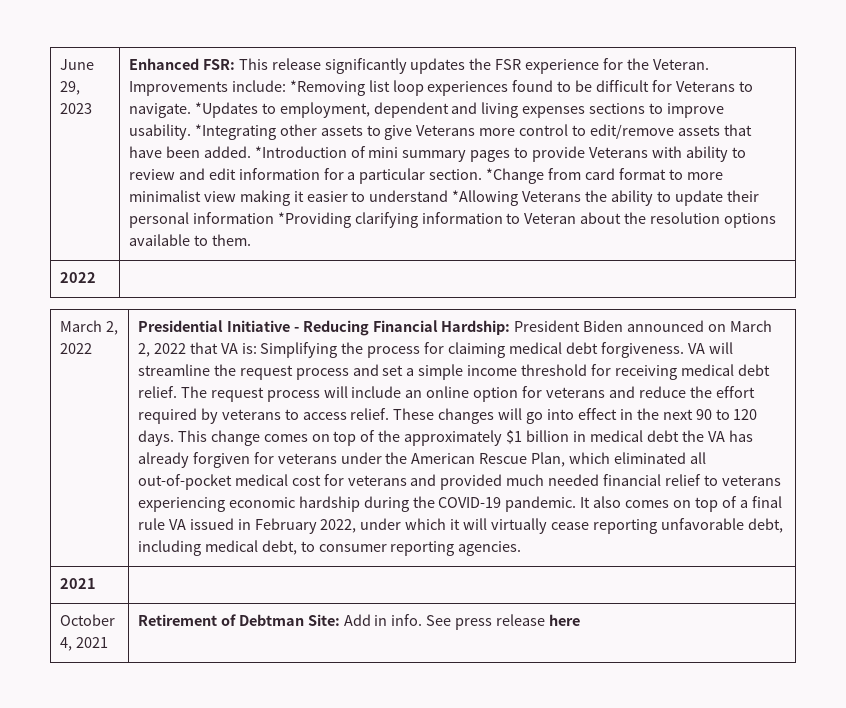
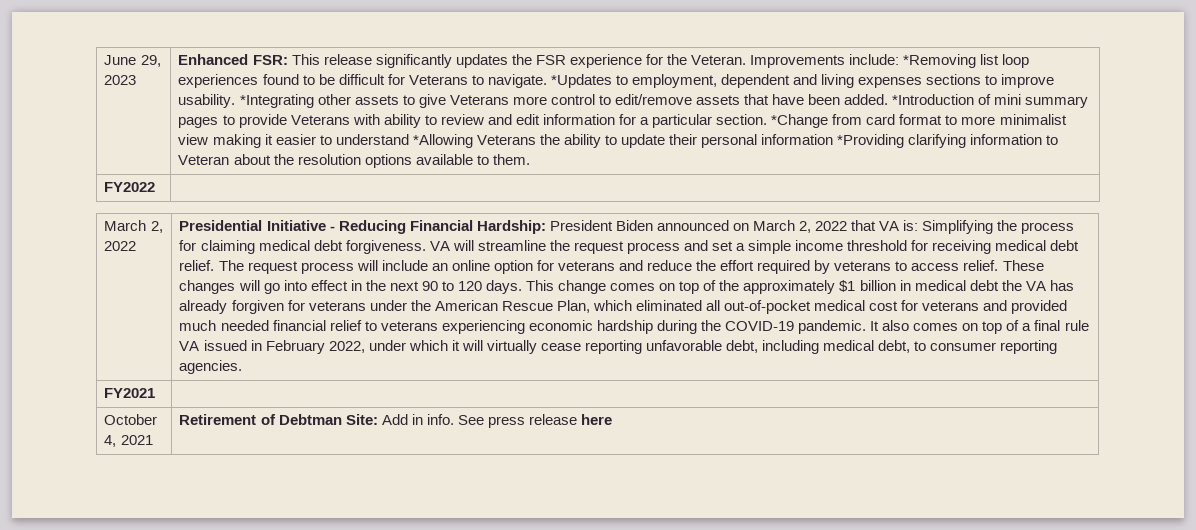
  *Change from card format to more minimalist view making it easier to understand *Allowing Veterans the ability to update their personal information *Providing clarifying information to Veteran about the resolution options available to them.
- 2022 |
+ FY2022 |
  It also comes on top of a final rule VA issued in February 2022, under which it will virtually cease reporting unfavorable debt, including medical debt, to consumer reporting agencies.
- 2021 |
+ FY2021 |

